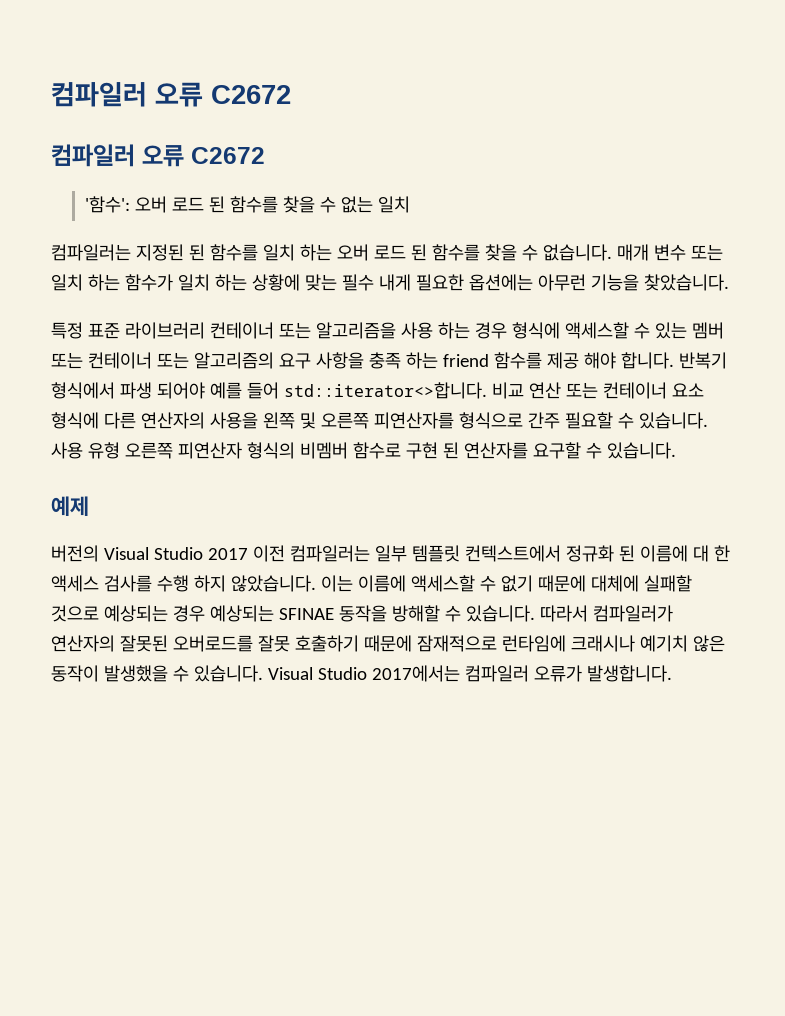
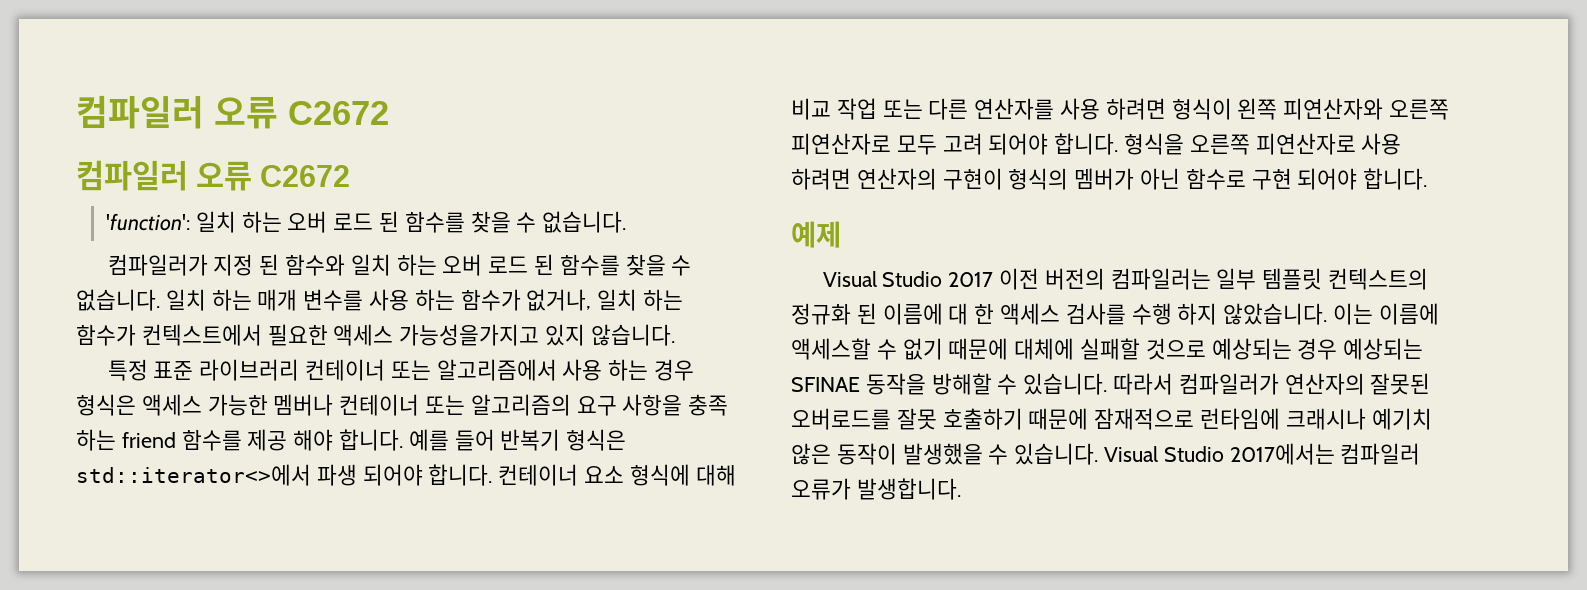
- '함수': 오버 로드 된 함수를 찾을 수 없는 일치
- 컴파일러는 지정된 된 함수를 일치 하는 오버 로드 된 함수를 찾을 수 없습니다. 매개 변수 또는 일치 하는 함수가 일치 하는 상황에 맞는 필수 내게 필요한 옵션에는 아무런 기능을 찾았습니다.
+ 'function': 일치 하는 오버 로드 된 함수를 찾을 수 없습니다.
+ 컴파일러가 지정 된 함수와 일치 하는 오버 로드 된 함수를 찾을 수 없습니다. 일치 하는 매개 변수를 사용 하는 함수가 없거나, 일치 하는 함수가 컨텍스트에서 필요한 액세스 가능성을가지고 있지 않습니다.
- 특정 표준 라이브러리 컨테이너 또는 알고리즘을 사용 하는 경우 형식에 액세스할 수 있는 멤버 또는 컨테이너 또는 알고리즘의 요구 사항을 충족 하는 friend 함수를 제공 해야 합니다.
+ 특정 표준 라이브러리 컨테이너 또는 알고리즘에서 사용 하는 경우 형식은 액세스 가능한 멤버나 컨테이너 또는 알고리즘의 요구 사항을 충족 하는 friend 함수를 제공 해야 합니다.
- 반복기 형식에서 파생 되어야 예를 들어 std::iterator<>합니다. 비교 연산 또는 컨테이너 요소 형식에 다른 연산자의 사용을 왼쪽 및 오른쪽 피연산자를 형식으로 간주 필요할 수 있습니다. 사용 유형 오른쪽 피연산자 형식의 비멤버 함수로 구현 된 연산자를 요구할 수 있습니다.
+ 예를 들어 반복기 형식은 std::iterator<>에서 파생 되어야 합니다. 컨테이너 요소 형식에 대해 비교 작업 또는 다른 연산자를 사용 하려면 형식이 왼쪽 피연산자와 오른쪽 피연산자로 모두 고려 되어야 합니다. 형식을 오른쪽 피연산자로 사용 하려면 연산자의 구현이 형식의 멤버가 아닌 함수로 구현 되어야 합니다.
- 버전의 Visual Studio 2017 이전 컴파일러는 일부 템플릿 컨텍스트에서 정규화 된 이름에 대 한 액세스 검사를 수행 하지 않았습니다.
+ Visual Studio 2017 이전 버전의 컴파일러는 일부 템플릿 컨텍스트의 정규화 된 이름에 대 한 액세스 검사를 수행 하지 않았습니다.

